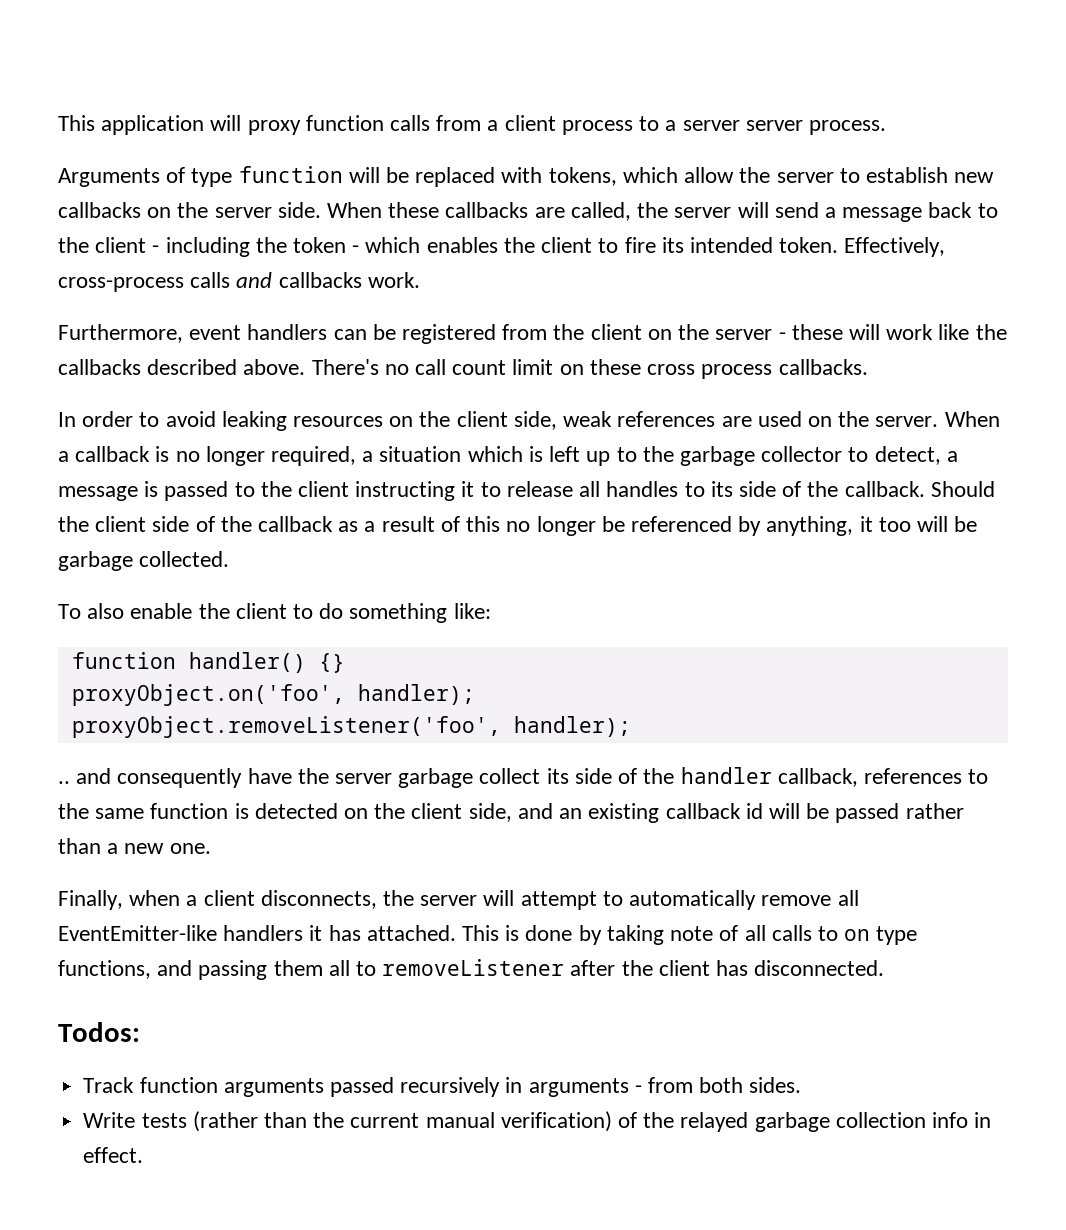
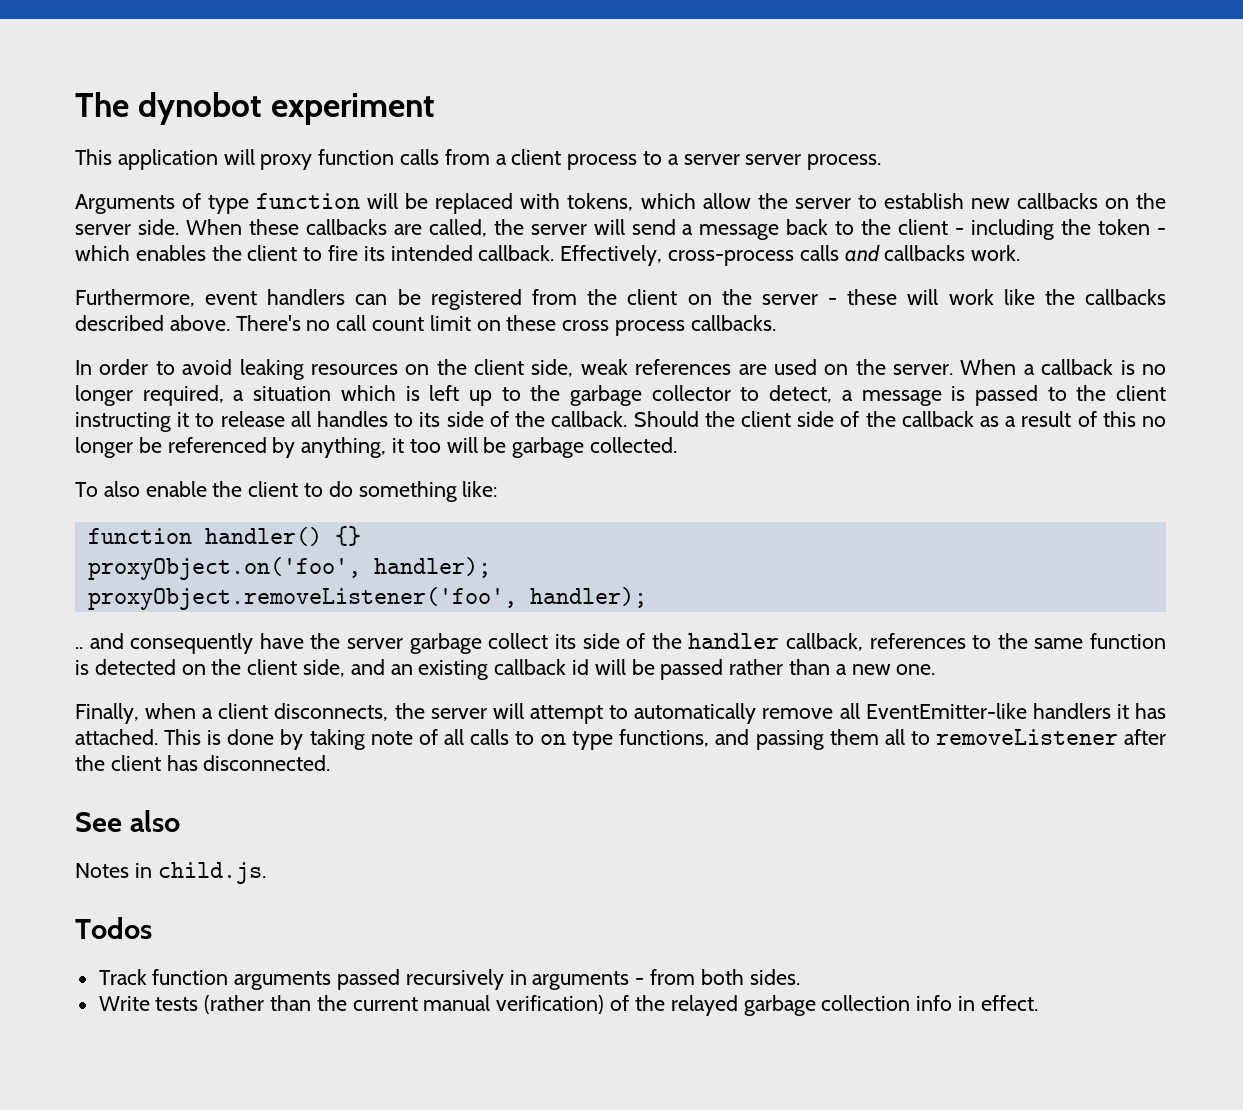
+ The dynobot experiment
- When these callbacks are called, the server will send a message back to the client - including the token - which enables the client to fire its intended token.
+ When these callbacks are called, the server will send a message back to the client - including the token - which enables the client to fire its intended callback.
- Todos:
+ See also
+ Notes in child.js.
+ Todos

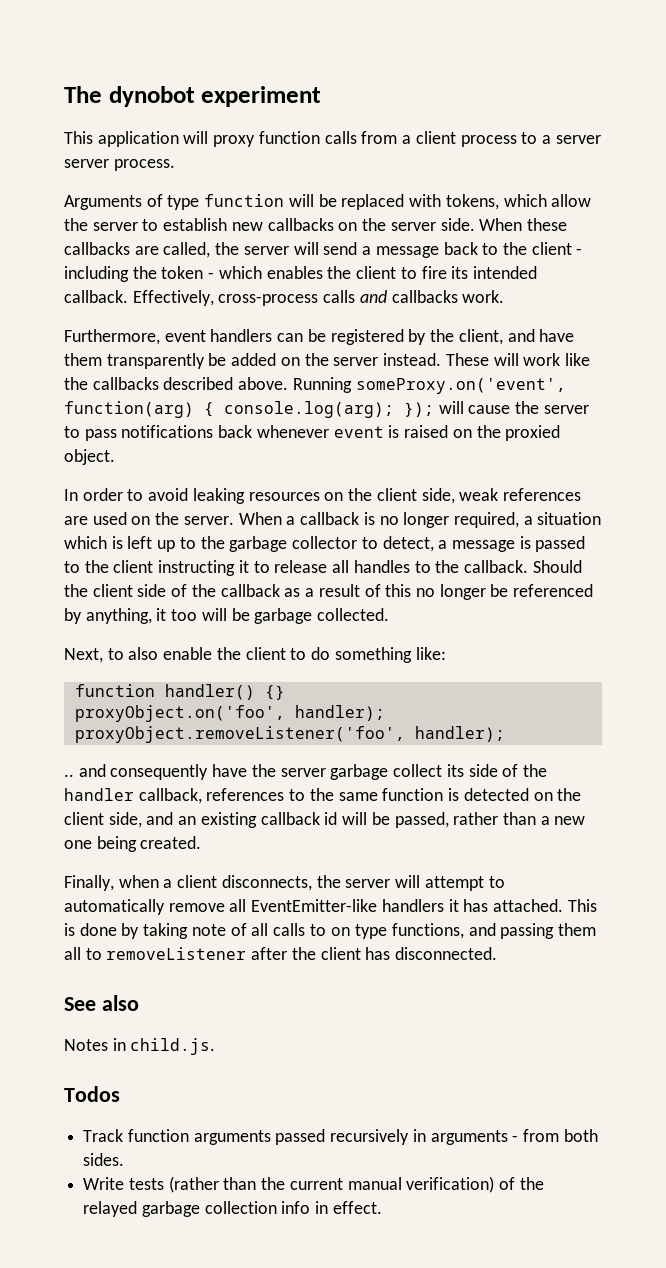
- Furthermore, event handlers can be registered from the client on the server - these will work like the callbacks described above.
+ Furthermore, event handlers can be registered by the client, and have them transparently be added on the server instead. These will work like the callbacks described above.
- There's no call count limit on these cross process callbacks.
+ Running someProxy.on('event', function(arg) { console.log(arg); }); will cause the server to pass notifications back whenever event is raised on the proxied object.
- When a callback is no longer required, a situation which is left up to the garbage collector to detect, a message is passed to the client instructing it to release all handles to its side of the callback.
+ When a callback is no longer required, a situation which is left up to the garbage collector to detect, a message is passed to the client instructing it to release all handles to the callback.
- To also enable the client to do something like:
+ Next, to also enable the client to do something like:
- .. and consequently have the server garbage collect its side of the handler callback, references to the same function is detected on the client side, and an existing callback id will be passed rather than a new one.
+ .. and consequently have the server garbage collect its side of the handler callback, references to the same function is detected on the client side, and an existing callback id will be passed, rather than a new one being created.

